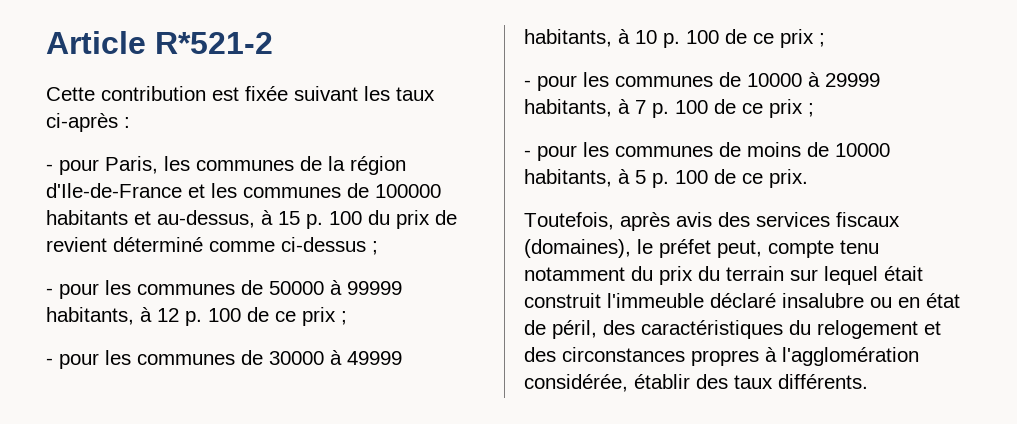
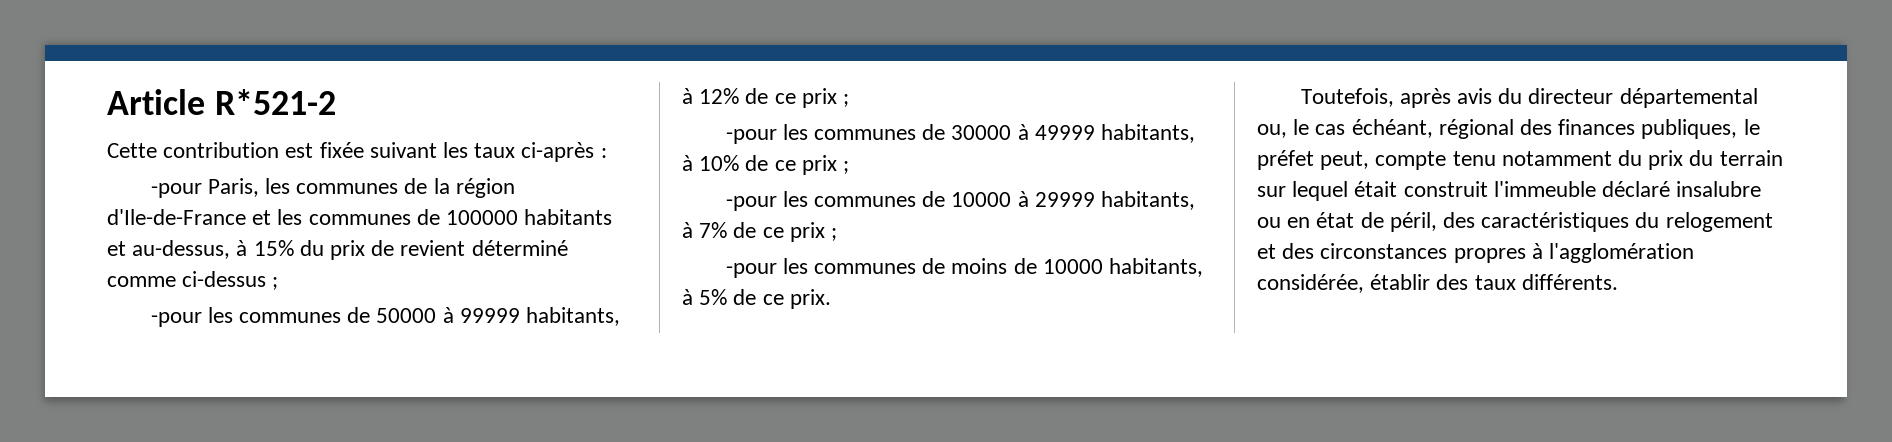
- - pour Paris, les communes de la région d'Ile-de-France et les communes de 100000 habitants et au-dessus, à 15 p. 100 du prix de revient déterminé comme ci-dessus ;
+ -pour Paris, les communes de la région d'Ile-de-France et les communes de 100000 habitants et au-dessus, à 15% du prix de revient déterminé comme ci-dessus ;
- - pour les communes de 50000 à 99999 habitants, à 12 p. 100 de ce prix ;
- - pour les communes de 30000 à 49999 habitants, à 10 p. 100 de ce prix ;
- - pour les communes de 10000 à 29999 habitants, à 7 p. 100 de ce prix ;
- - pour les communes de moins de 10000 habitants, à 5 p. 100 de ce prix.
+ -pour les communes de 50000 à 99999 habitants, à 12% de ce prix ;
+ -pour les communes de 30000 à 49999 habitants, à 10% de ce prix ;
+ -pour les communes de 10000 à 29999 habitants, à 7% de ce prix ;
+ -pour les communes de moins de 10000 habitants, à 5% de ce prix.
- Toutefois, après avis des services fiscaux (domaines), le préfet peut, compte tenu notamment du prix du terrain sur lequel était construit l'immeuble déclaré insalubre ou en état de péril, des caractéristiques du relogement et des circonstances propres à l'agglomération considérée, établir des taux différents.
+ Toutefois, après avis du directeur départemental ou, le cas échéant, régional des finances publiques, le préfet peut, compte tenu notamment du prix du terrain sur lequel était construit l'immeuble déclaré insalubre ou en état de péril, des caractéristiques du relogement et des circonstances propres à l'agglomération considérée, établir des taux différents.

